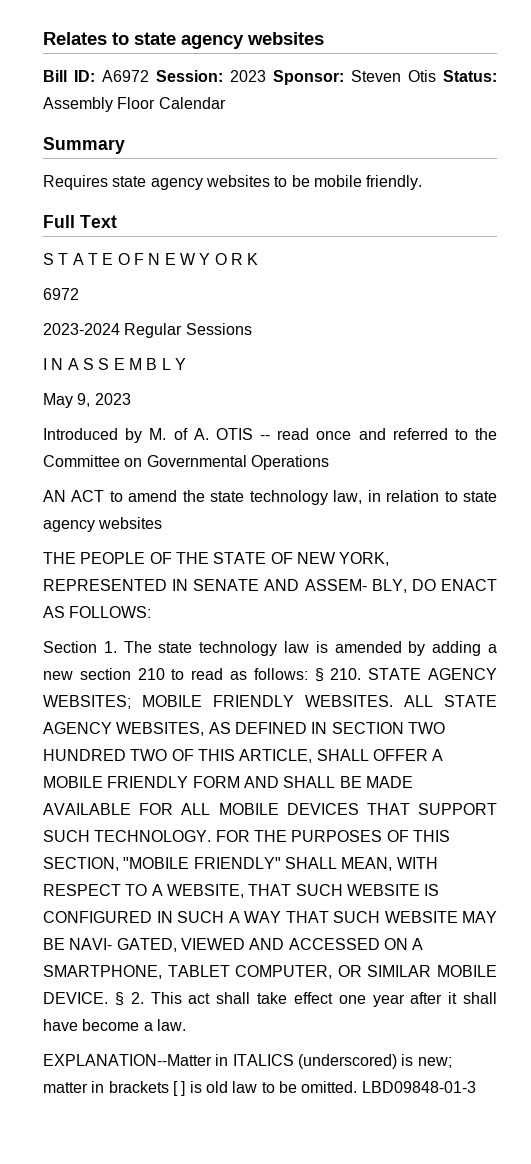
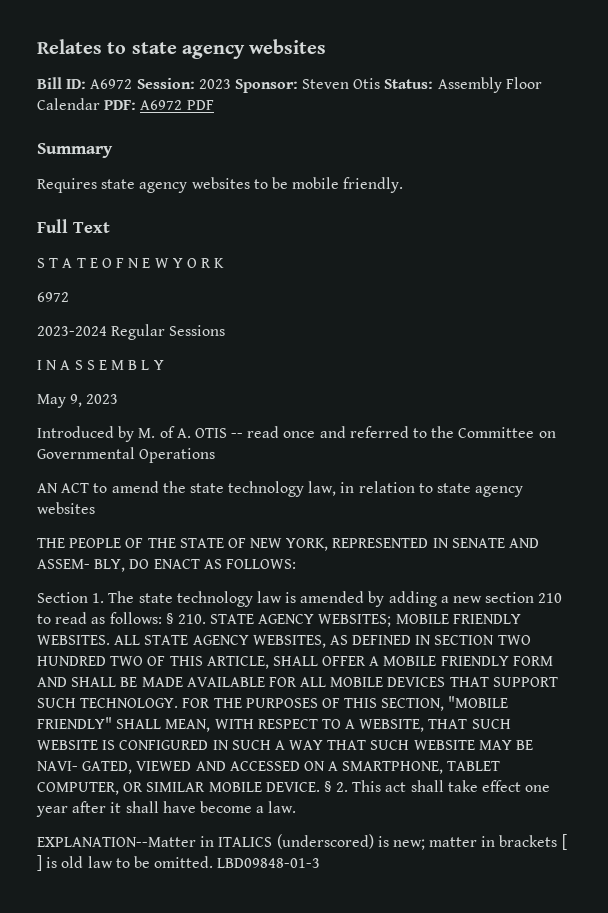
- Bill ID: A6972 Session: 2023 Sponsor: Steven Otis Status: Assembly Floor Calendar
+ Bill ID: A6972 Session: 2023 Sponsor: Steven Otis Status: Assembly Floor Calendar PDF: A6972 PDF

